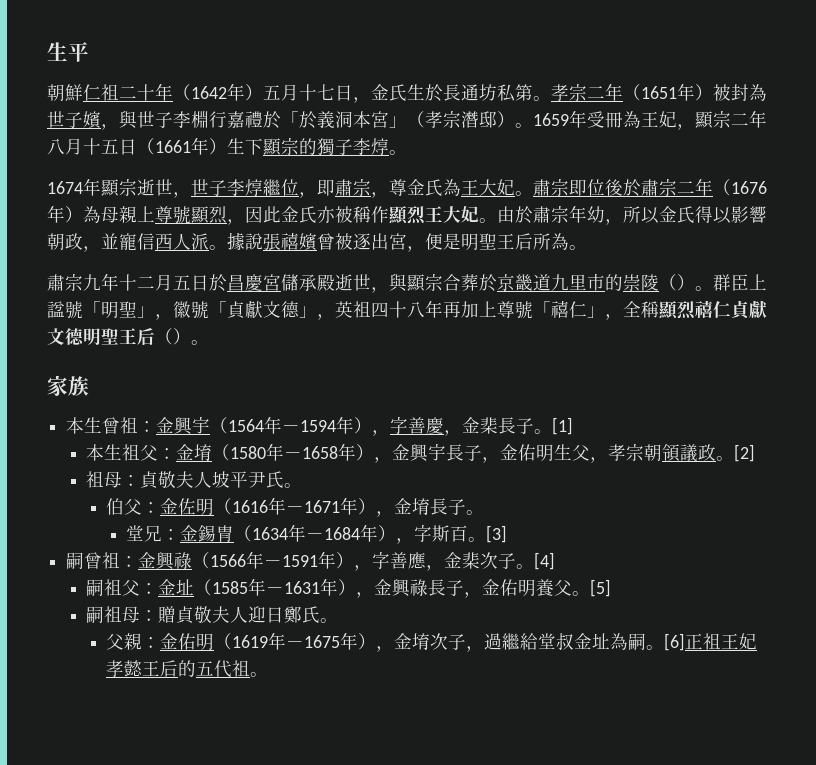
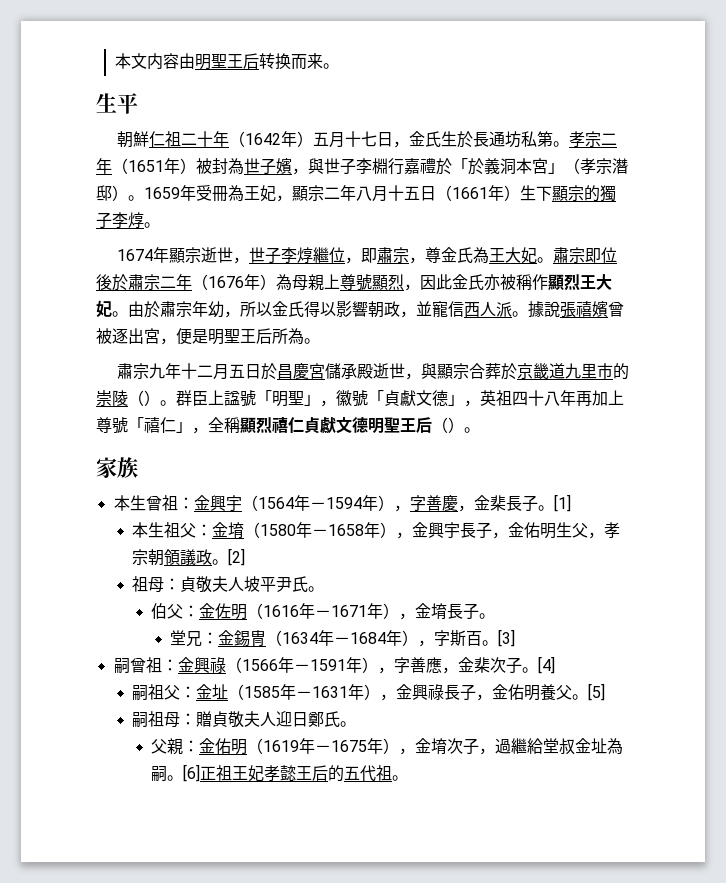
+ 本文内容由明聖王后转换而来。

